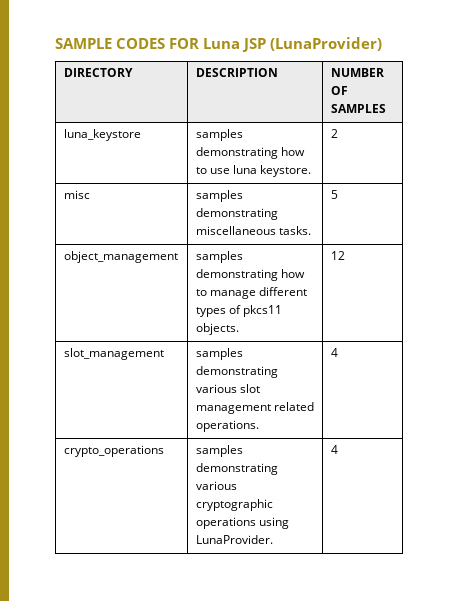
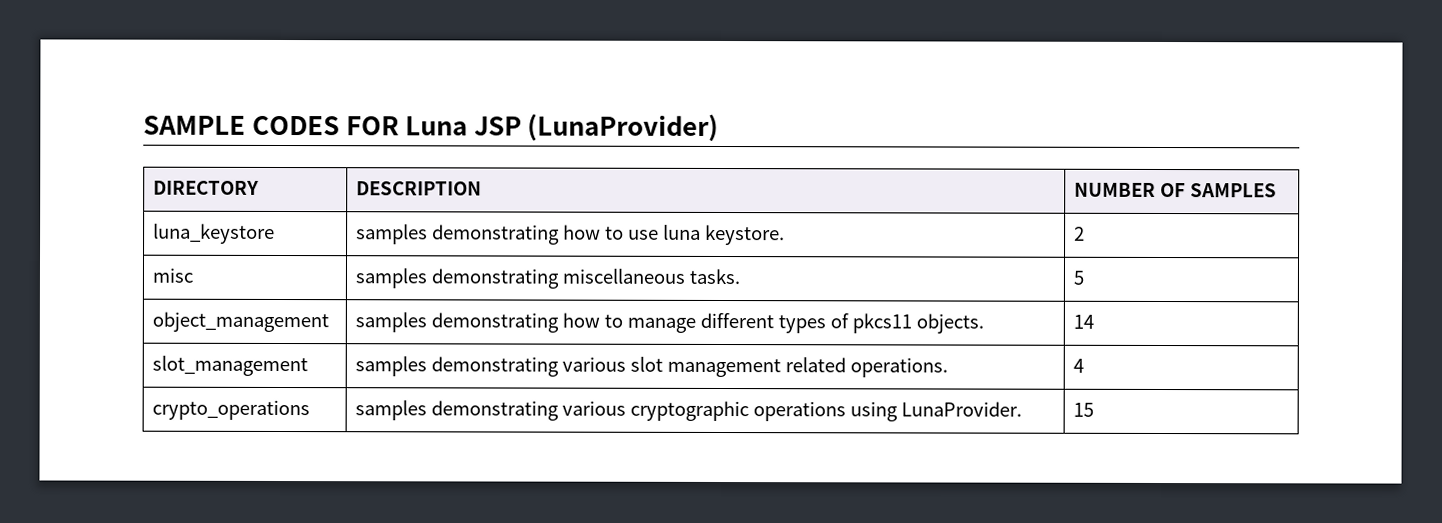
- object_management | samples demonstrating how to manage different types of pkcs11 objects. | 12
+ object_management | samples demonstrating how to manage different types of pkcs11 objects. | 14
- crypto_operations | samples demonstrating various cryptographic operations using LunaProvider. | 4
+ crypto_operations | samples demonstrating various cryptographic operations using LunaProvider. | 15

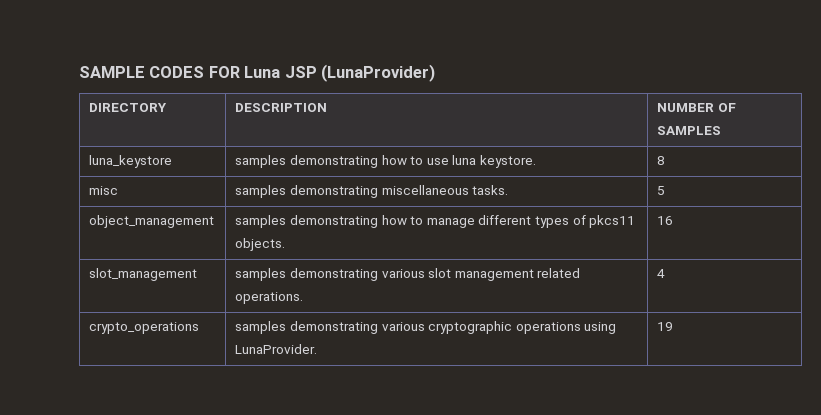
- luna_keystore | samples demonstrating how to use luna keystore. | 2
+ luna_keystore | samples demonstrating how to use luna keystore. | 8
- object_management | samples demonstrating how to manage different types of pkcs11 objects. | 14
+ object_management | samples demonstrating how to manage different types of pkcs11 objects. | 16
- crypto_operations | samples demonstrating various cryptographic operations using LunaProvider. | 15
+ crypto_operations | samples demonstrating various cryptographic operations using LunaProvider. | 19

